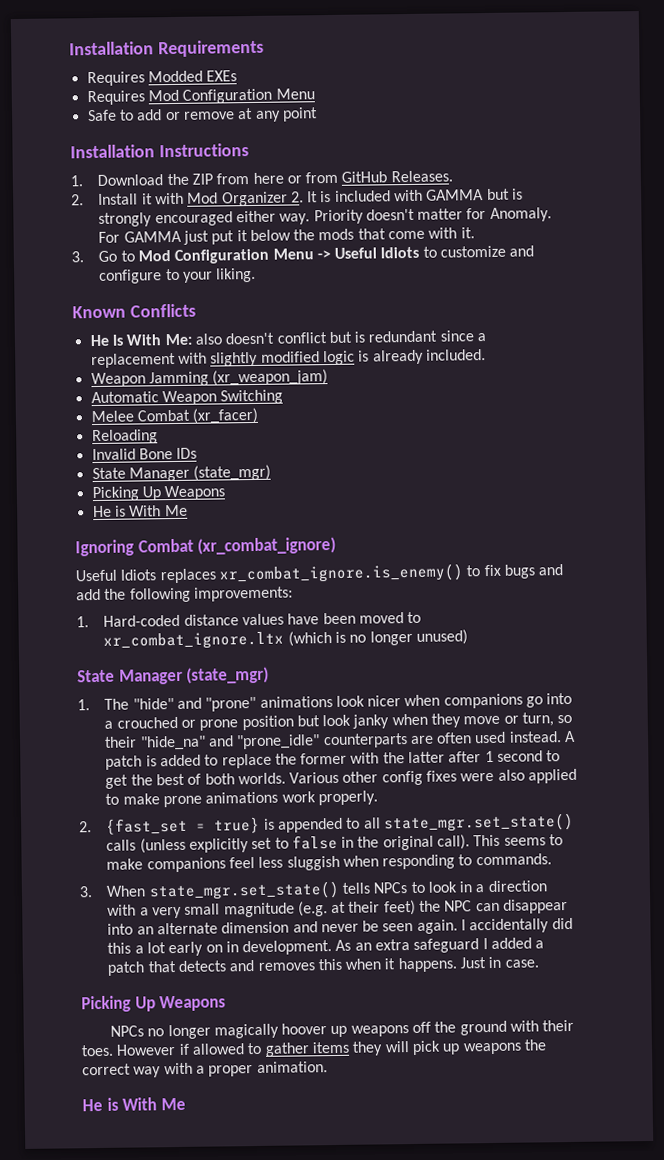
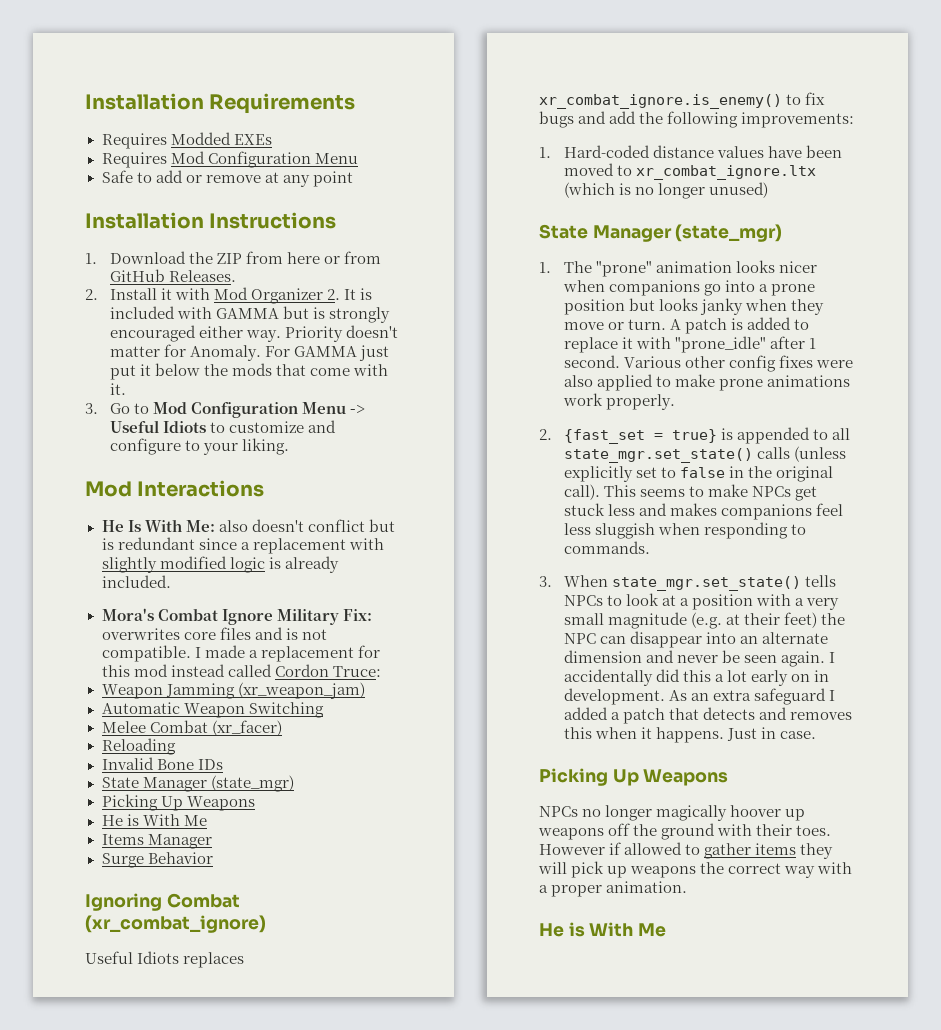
- Known Conflicts
+ Mod Interactions
+ Mora's Combat Ignore Military Fix: overwrites core files and is not compatible. I made a replacement for this mod instead called Cordon Truce:
+ Items Manager
+ Surge Behavior
- 1. The "hide" and "prone" animations look nicer when companions go into a crouched or prone position but look janky when they move or turn, so their "hide_na" and "prone_idle" counterparts are often used instead.
+ 1. The "prone" animation looks nicer when companions go into a prone position but looks janky when they move or turn.
- A patch is added to replace the former with the latter after 1 second to get the best of both worlds.
+ A patch is added to replace it with "prone_idle" after 1 second.
- This seems to make companions feel less sluggish when responding to commands.
+ This seems to make NPCs get stuck less and makes companions feel less sluggish when responding to commands.
- 3. When state_mgr.set_state() tells NPCs to look in a direction with a very small magnitude (e.g. at their feet) the NPC can disappear into an alternate dimension and never be seen again.
+ 3. When state_mgr.set_state() tells NPCs to look at a position with a very small magnitude (e.g. at their feet) the NPC can disappear into an alternate dimension and never be seen again.

